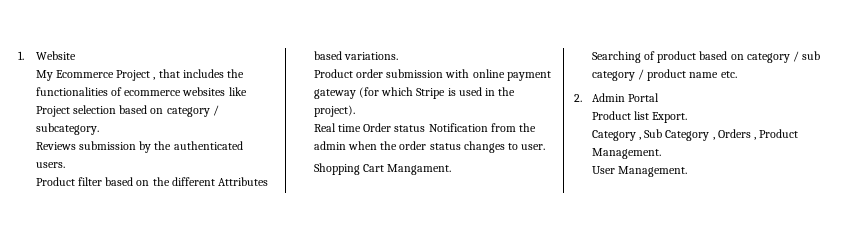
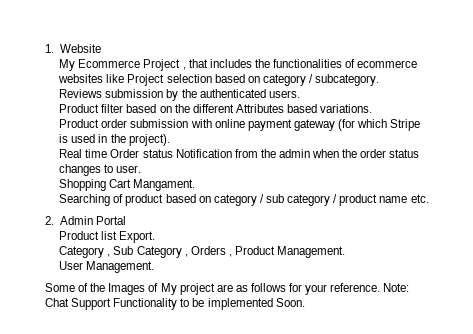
+ Some of the Images of My project are as follows for your reference. Note: Chat Support Functionality to be implemented Soon.

